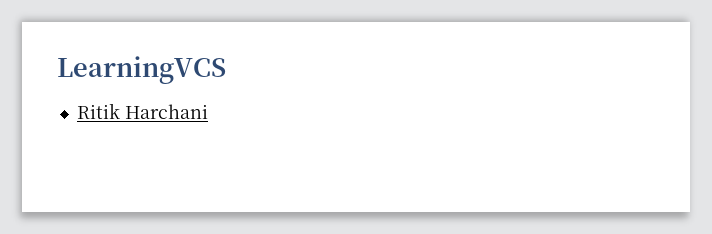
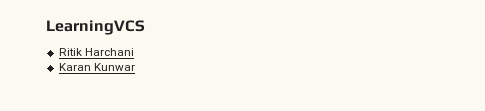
+ Karan Kunwar

